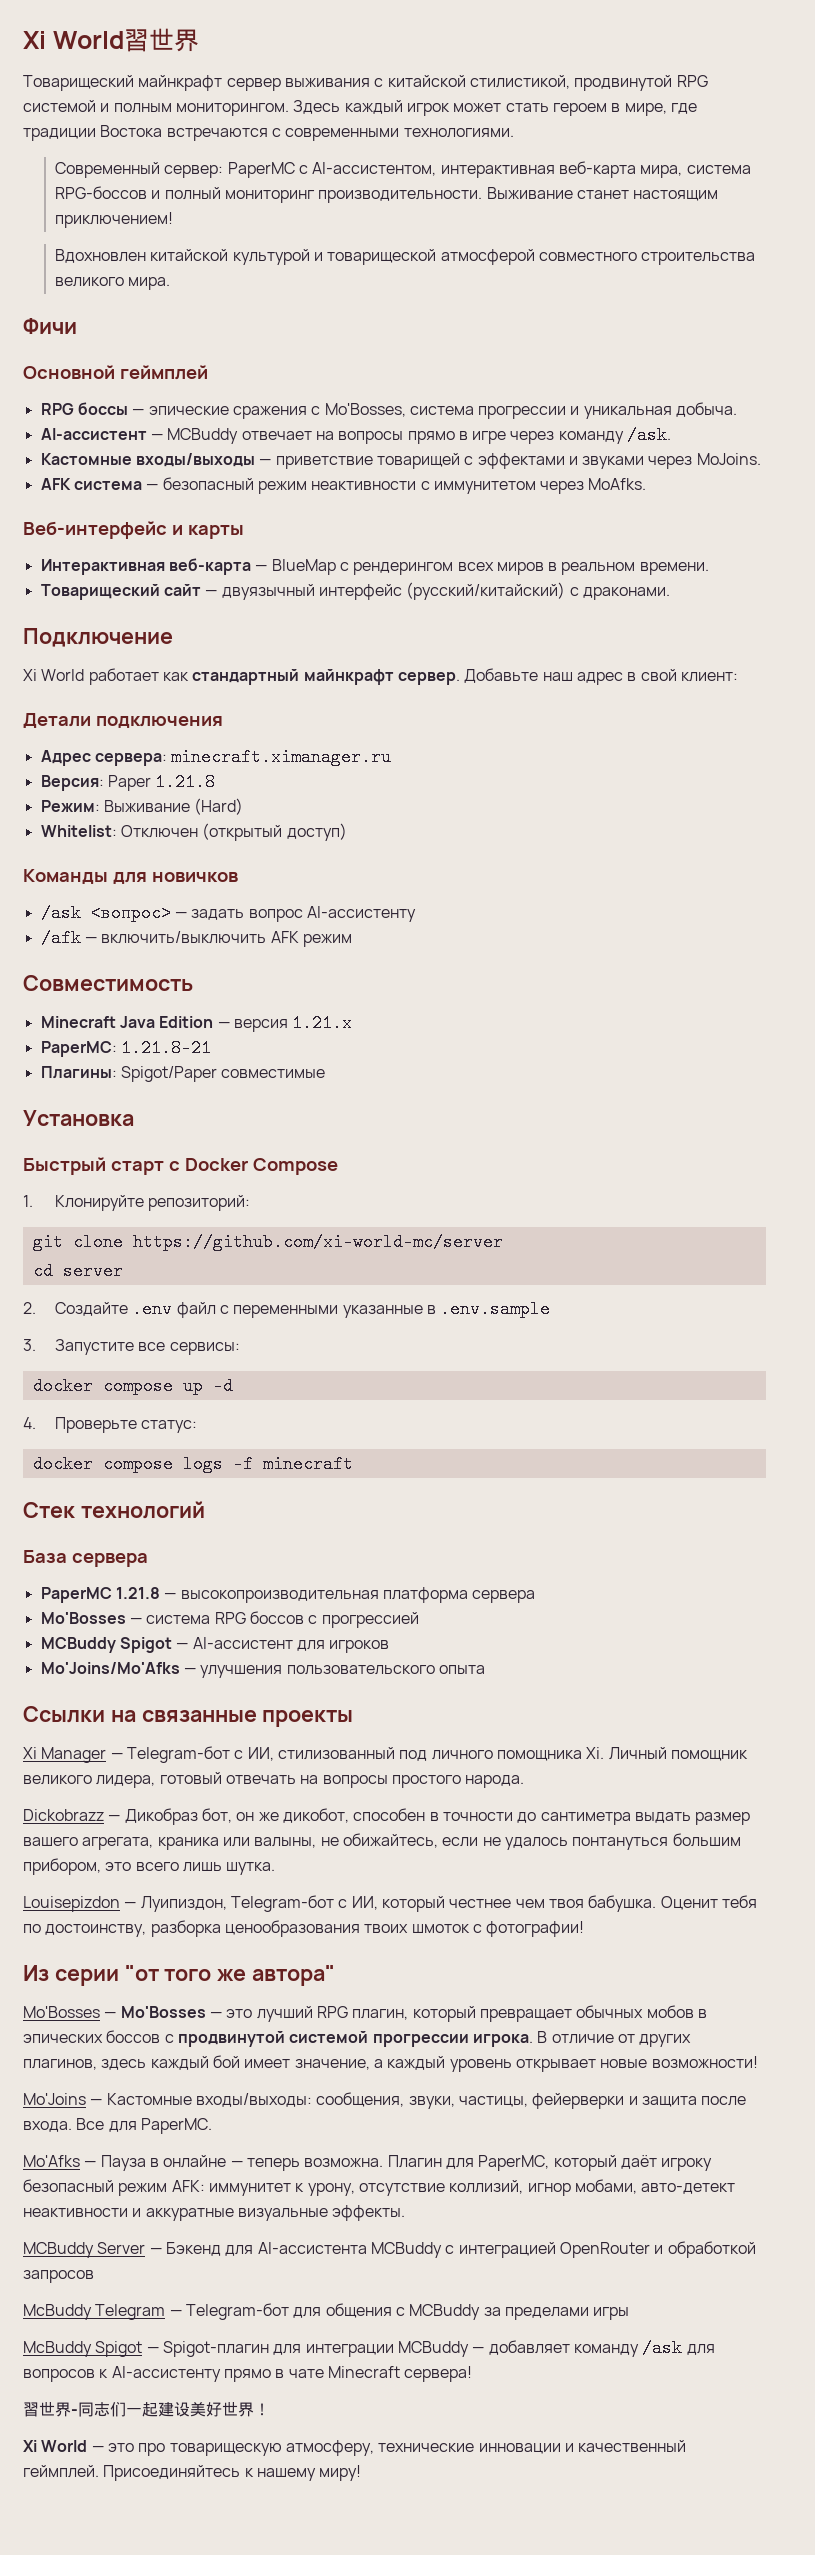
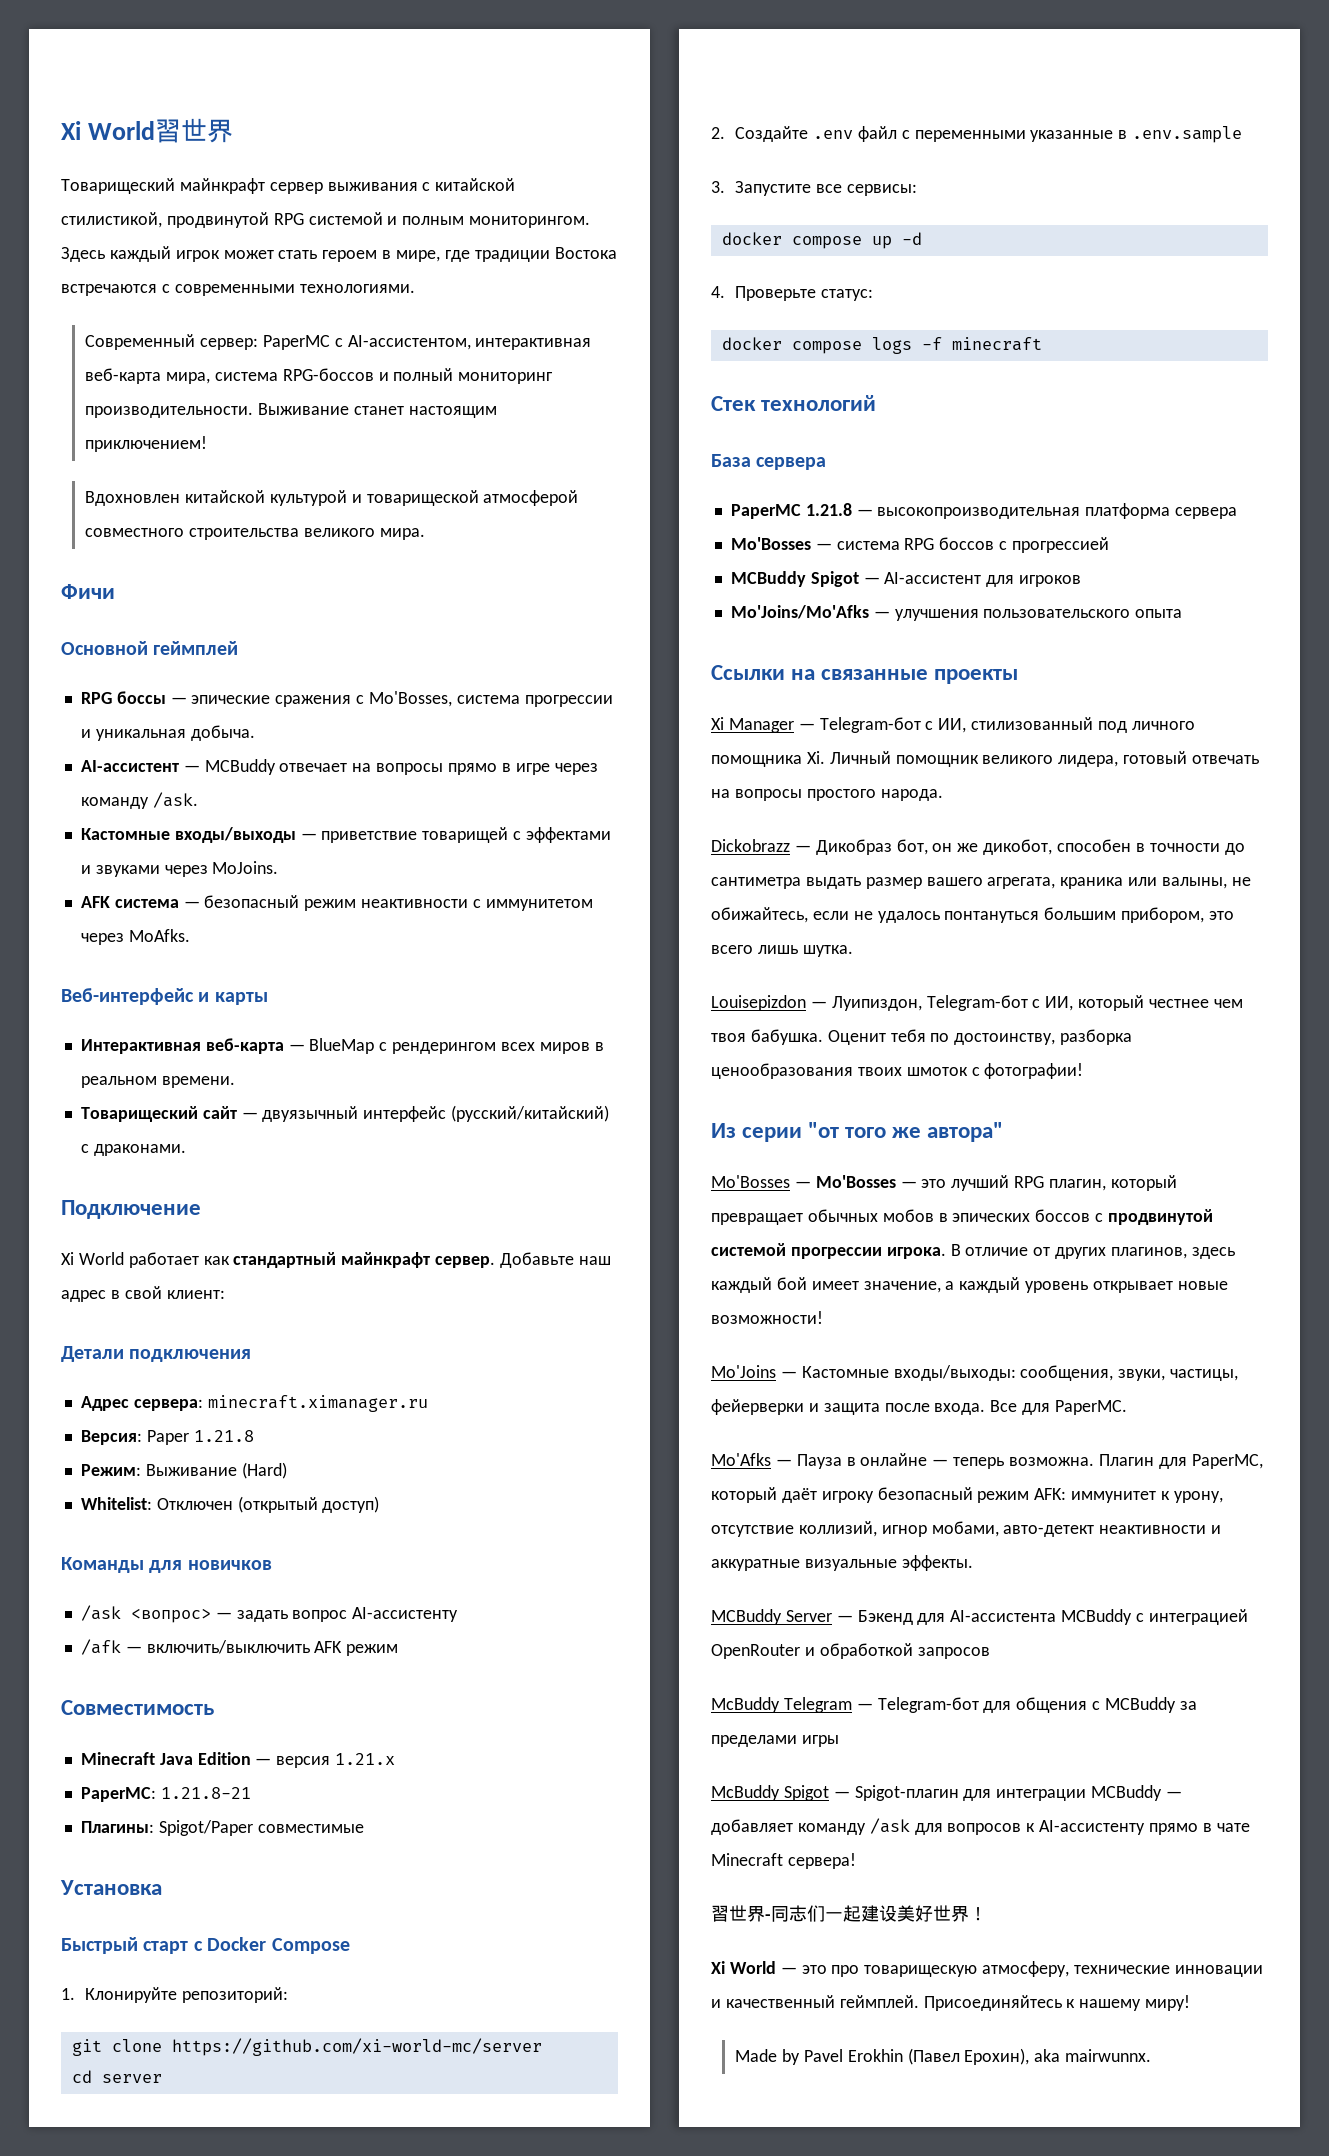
+ Made by Pavel Erokhin (Павел Ерохин), aka mairwunnx.

